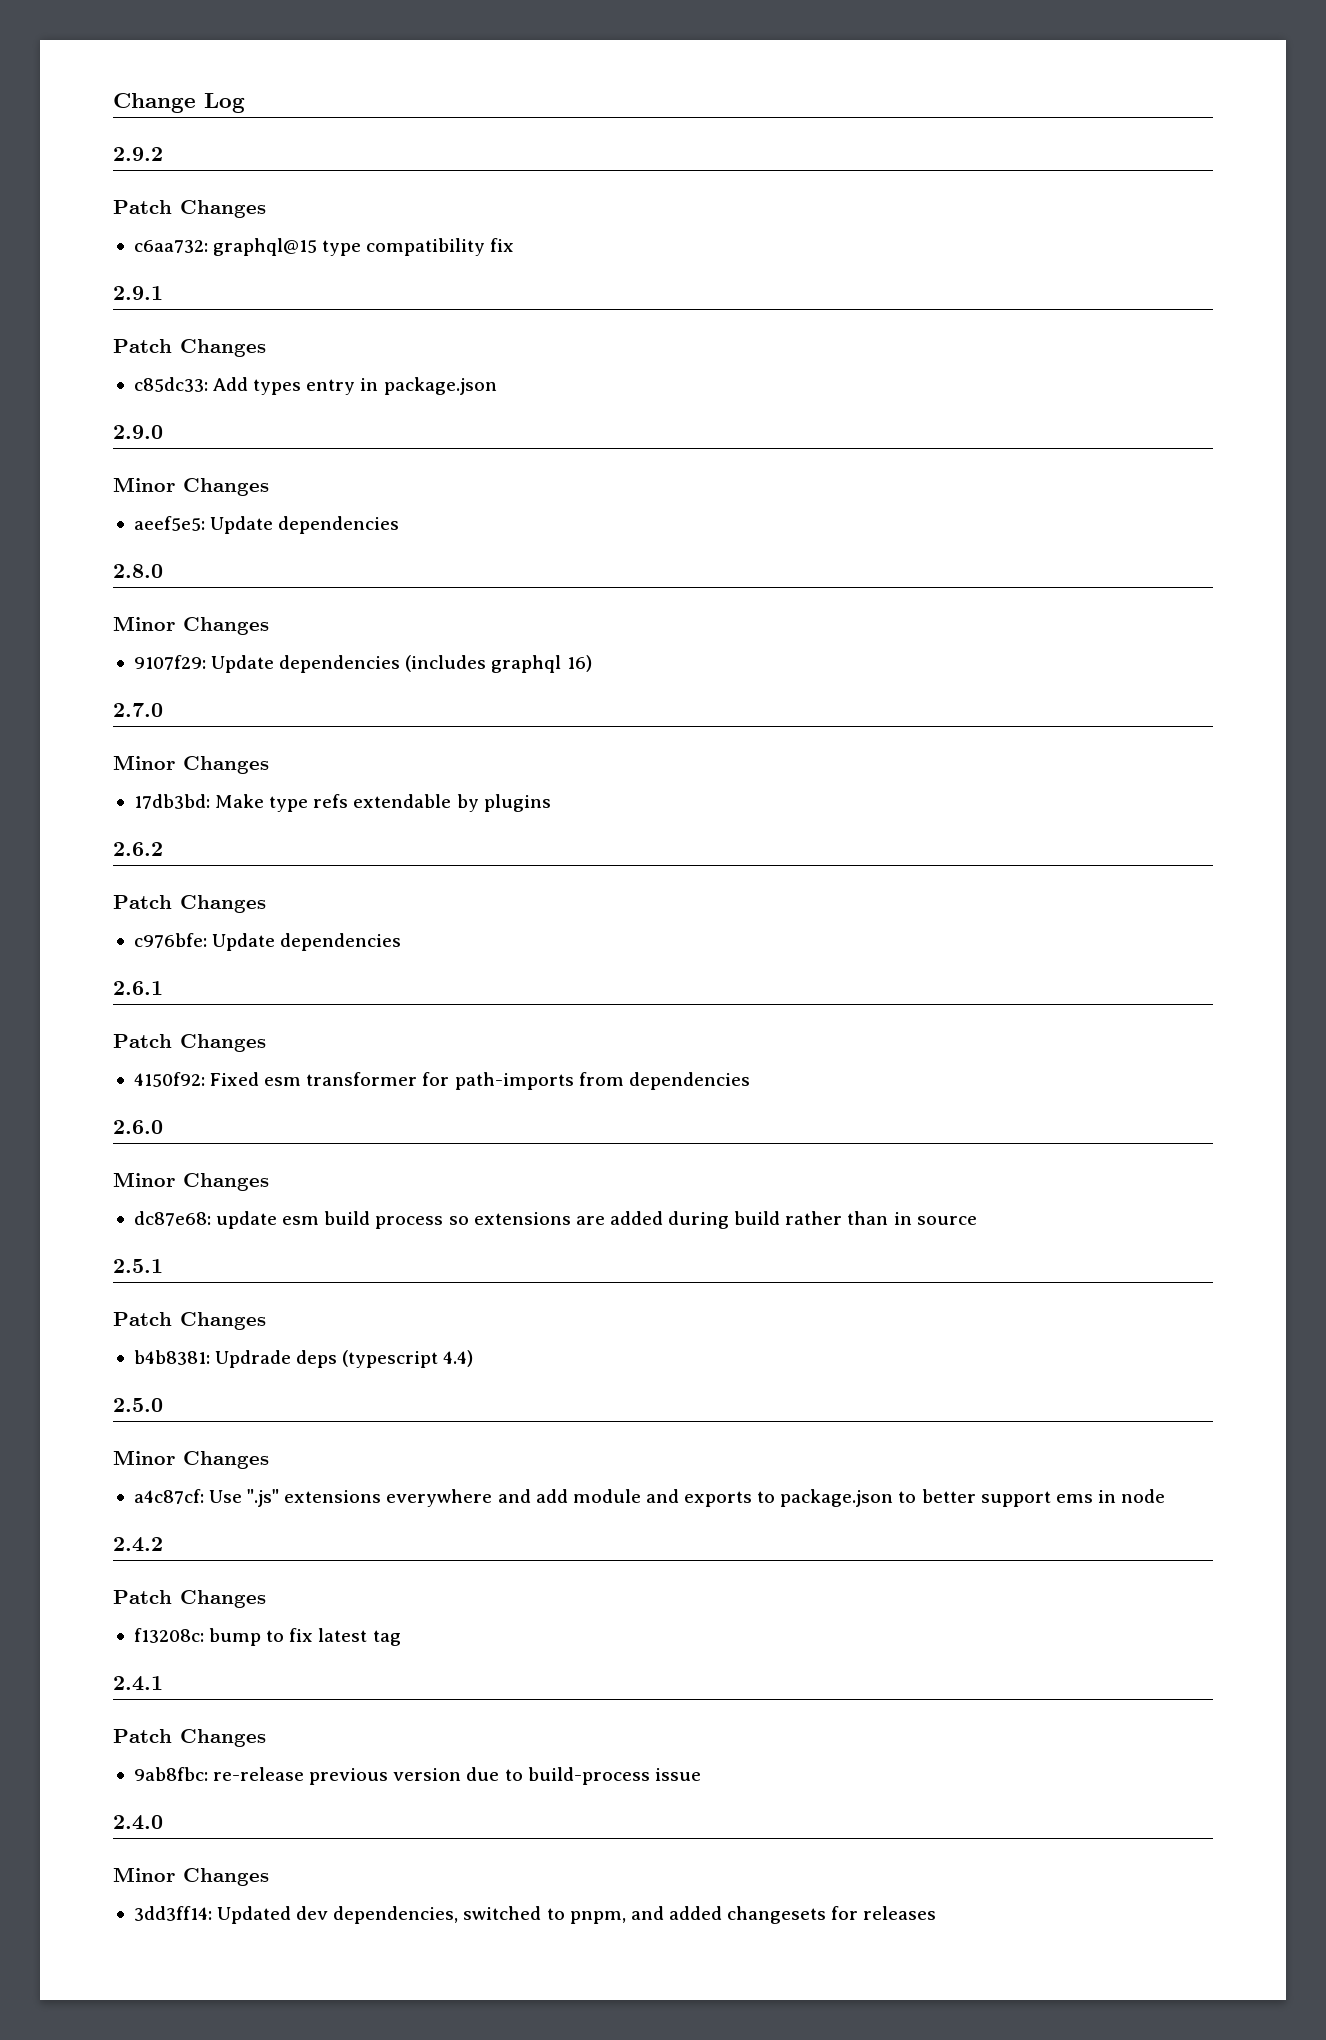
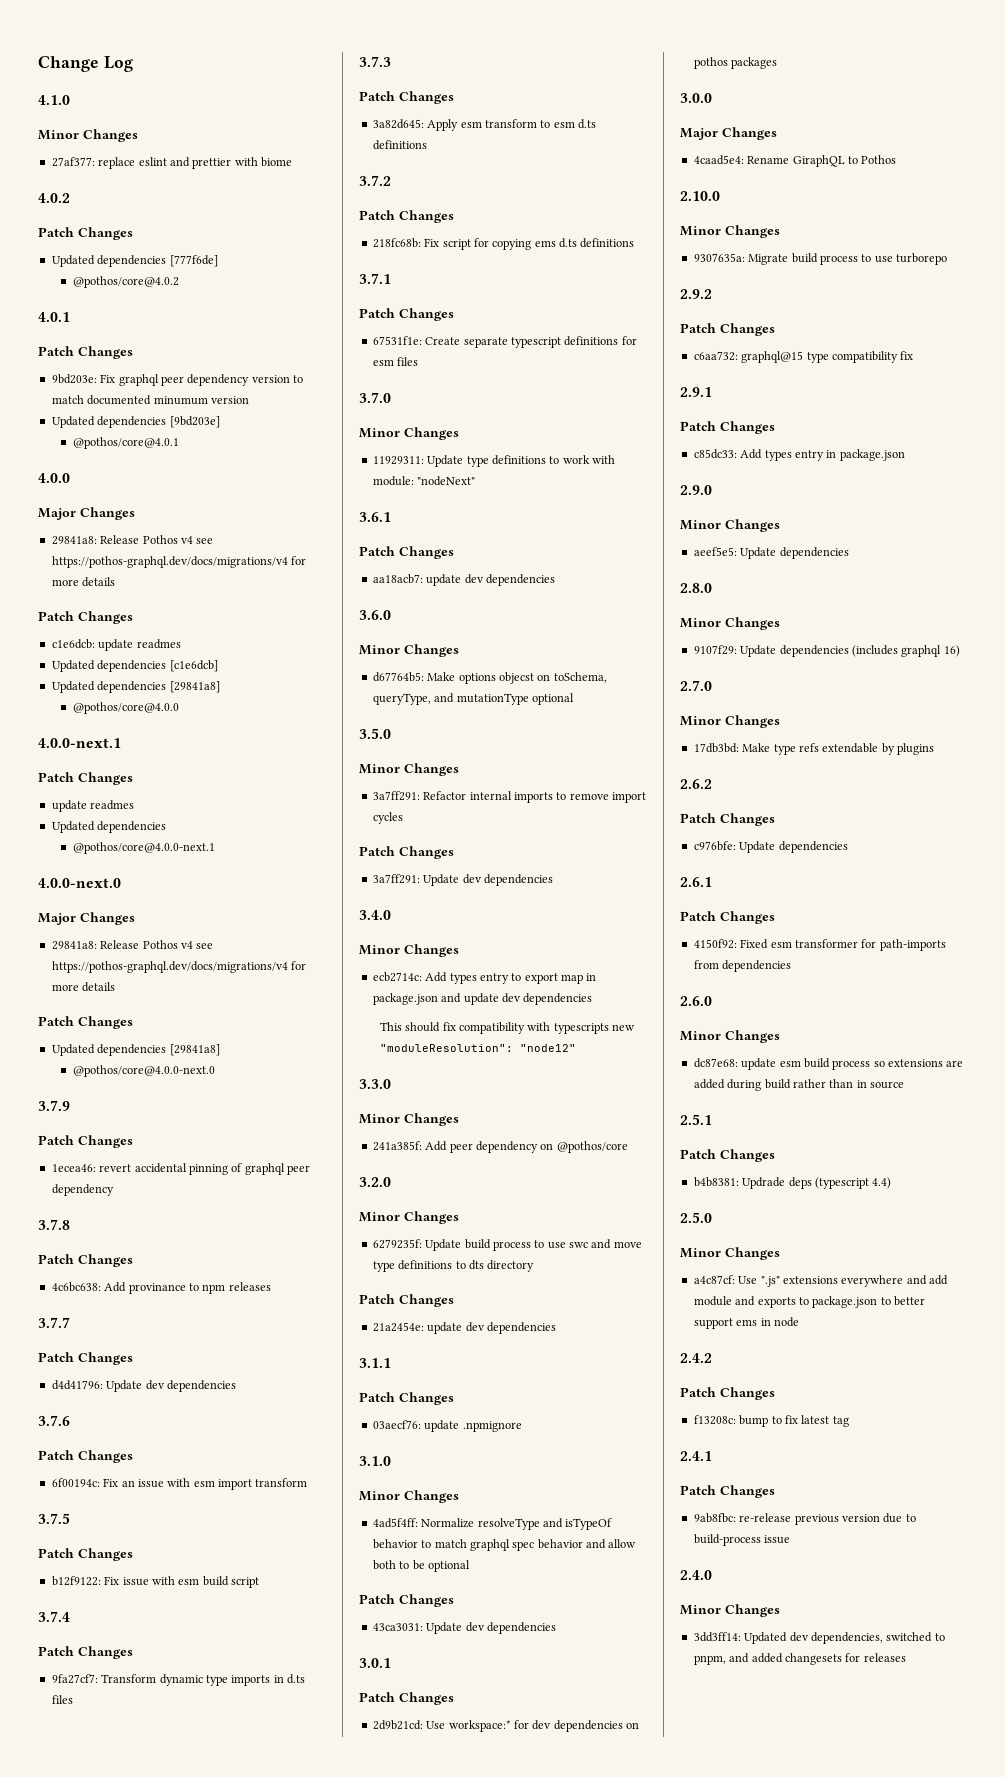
+ 4.1.0
+ Minor Changes
+ 27af377: replace eslint and prettier with biome
+ 4.0.2
+ Patch Changes
+ Updated dependencies [777f6de]
+ @pothos/core@4.0.2
+ 4.0.1
+ Patch Changes
+ 9bd203e: Fix graphql peer dependency version to match documented minumum version
+ Updated dependencies [9bd203e]
+ @pothos/core@4.0.1
+ 4.0.0
+ Major Changes
+ 29841a8: Release Pothos v4 see https://pothos-graphql.dev/docs/migrations/v4 for more details
+ Patch Changes
+ c1e6dcb: update readmes
+ Updated dependencies [c1e6dcb]
+ Updated dependencies [29841a8]
+ @pothos/core@4.0.0
+ 4.0.0-next.1
+ Patch Changes
+ update readmes
+ Updated dependencies
+ @pothos/core@4.0.0-next.1
+ 4.0.0-next.0
+ Major Changes
+ 29841a8: Release Pothos v4 see https://pothos-graphql.dev/docs/migrations/v4 for more details
+ Patch Changes
+ Updated dependencies [29841a8]
+ @pothos/core@4.0.0-next.0
+ 3.7.9
+ Patch Changes
+ 1ecea46: revert accidental pinning of graphql peer dependency
+ 3.7.8
+ Patch Changes
+ 4c6bc638: Add provinance to npm releases
+ 3.7.7
+ Patch Changes
+ d4d41796: Update dev dependencies
+ 3.7.6
+ Patch Changes
+ 6f00194c: Fix an issue with esm import transform
+ 3.7.5
+ Patch Changes
+ b12f9122: Fix issue with esm build script
+ 3.7.4
+ Patch Changes
+ 9fa27cf7: Transform dynamic type imports in d.ts files
+ 3.7.3
+ Patch Changes
+ 3a82d645: Apply esm transform to esm d.ts definitions
+ 3.7.2
+ Patch Changes
+ 218fc68b: Fix script for copying ems d.ts definitions
+ 3.7.1
+ Patch Changes
+ 67531f1e: Create separate typescript definitions for esm files
+ 3.7.0
+ Minor Changes
+ 11929311: Update type definitions to work with module: "nodeNext"
+ 3.6.1
+ Patch Changes
+ aa18acb7: update dev dependencies
+ 3.6.0
+ Minor Changes
+ d67764b5: Make options objecst on toSchema, queryType, and mutationType optional
+ 3.5.0
+ Minor Changes
+ 3a7ff291: Refactor internal imports to remove import cycles
+ Patch Changes
+ 3a7ff291: Update dev dependencies
+ 3.4.0
+ Minor Changes
+ ecb2714c: Add types entry to export map in package.json and update dev dependencies
+ This should fix compatibility with typescripts new "moduleResolution": "node12"
+ 3.3.0
+ Minor Changes
+ 241a385f: Add peer dependency on @pothos/core
+ 3.2.0
+ Minor Changes
+ 6279235f: Update build process to use swc and move type definitions to dts directory
+ Patch Changes
+ 21a2454e: update dev dependencies
+ 3.1.1
+ Patch Changes
+ 03aecf76: update .npmignore
+ 3.1.0
+ Minor Changes
+ 4ad5f4ff: Normalize resolveType and isTypeOf behavior to match graphql spec behavior and allow both to be optional
+ Patch Changes
+ 43ca3031: Update dev dependencies
+ 3.0.1
+ Patch Changes
+ 2d9b21cd: Use workspace:* for dev dependencies on pothos packages
+ 3.0.0
+ Major Changes
+ 4caad5e4: Rename GiraphQL to Pothos
+ 2.10.0
+ Minor Changes
+ 9307635a: Migrate build process to use turborepo

